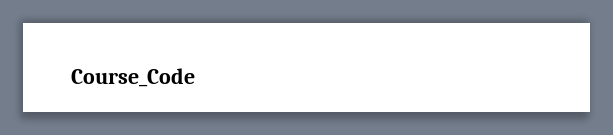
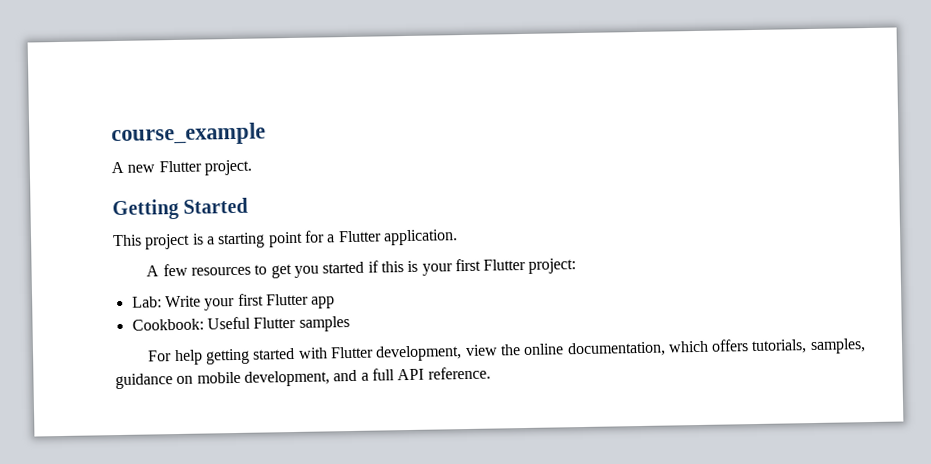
- Course_Code
+ course_example
+ A new Flutter project.
+ Getting Started
+ This project is a starting point for a Flutter application.
+ A few resources to get you started if this is your first Flutter project:
+ Lab: Write your first Flutter app
+ Cookbook: Useful Flutter samples
+ For help getting started with Flutter development, view the online documentation, which offers tutorials, samples, guidance on mobile development, and a full API reference.

